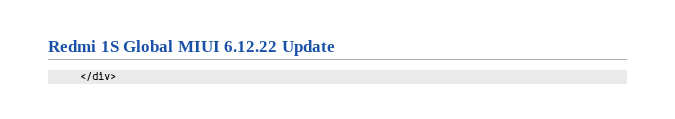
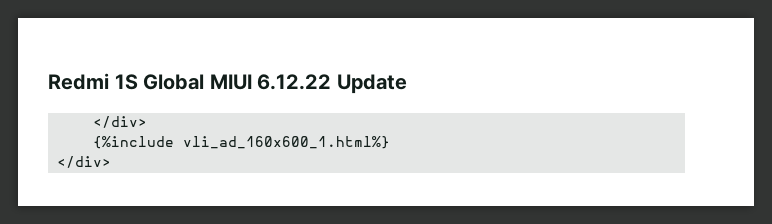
+ {%include vli_ad_160x600_1.html%}
+ </div>

